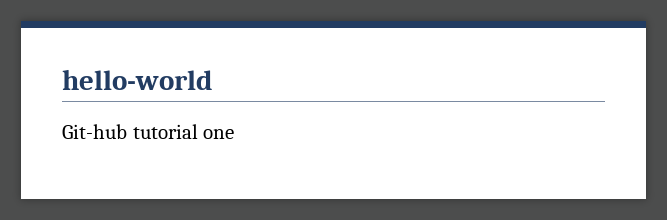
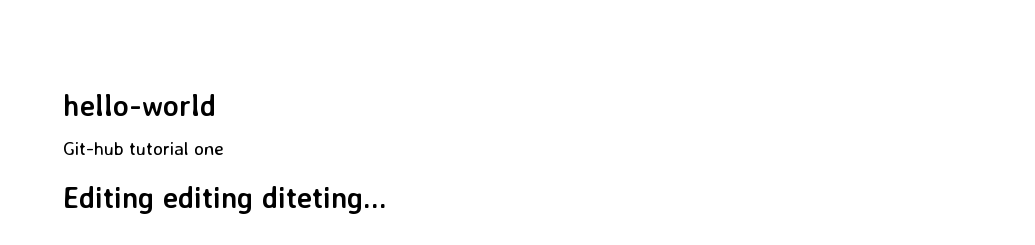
+ Editing editing diteting...

